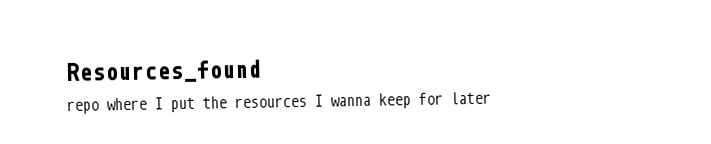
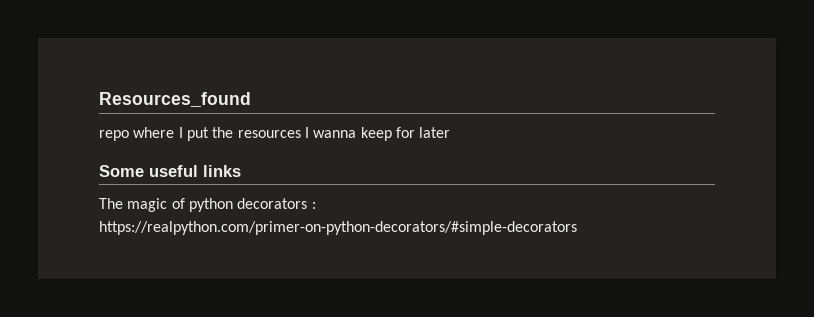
+ Some useful links
+ The magic of python decorators : https://realpython.com/primer-on-python-decorators/#simple-decorators

